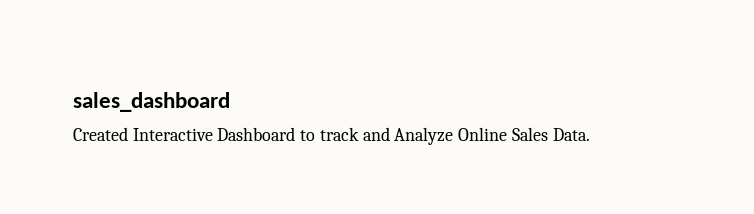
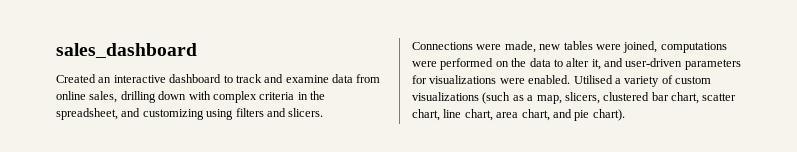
- Created Interactive Dashboard to track and Analyze Online Sales Data.
+ Created an interactive dashboard to track and examine data from online sales, drilling down with complex criteria in the spreadsheet, and customizing using filters and slicers. Connections were made, new tables were joined, computations were performed on the data to alter it, and user-driven parameters for visualizations were enabled. Utilised a variety of custom visualizations (such as a map, slicers, clustered bar chart, scatter chart, line chart, area chart, and pie chart).

